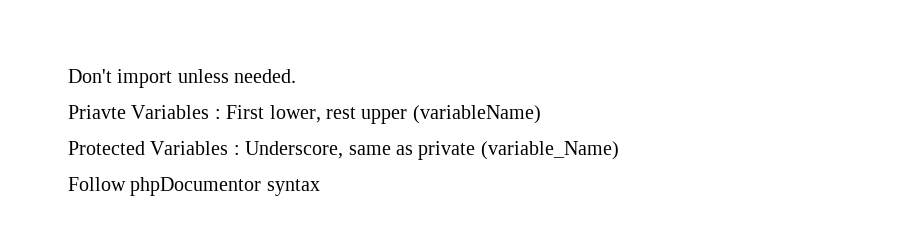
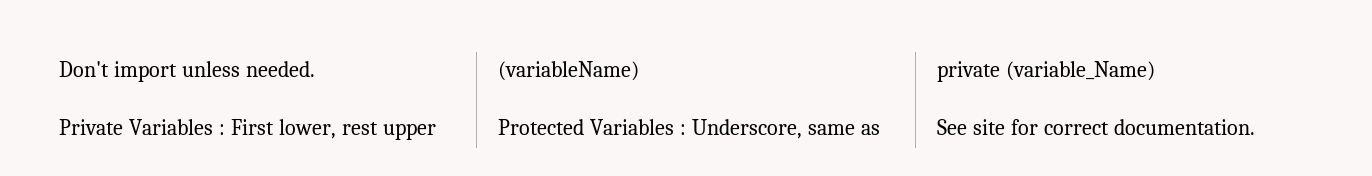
- Priavte Variables : First lower, rest upper (variableName)
+ Private Variables : First lower, rest upper (variableName)
- Follow phpDocumentor syntax
+ See site for correct documentation.

